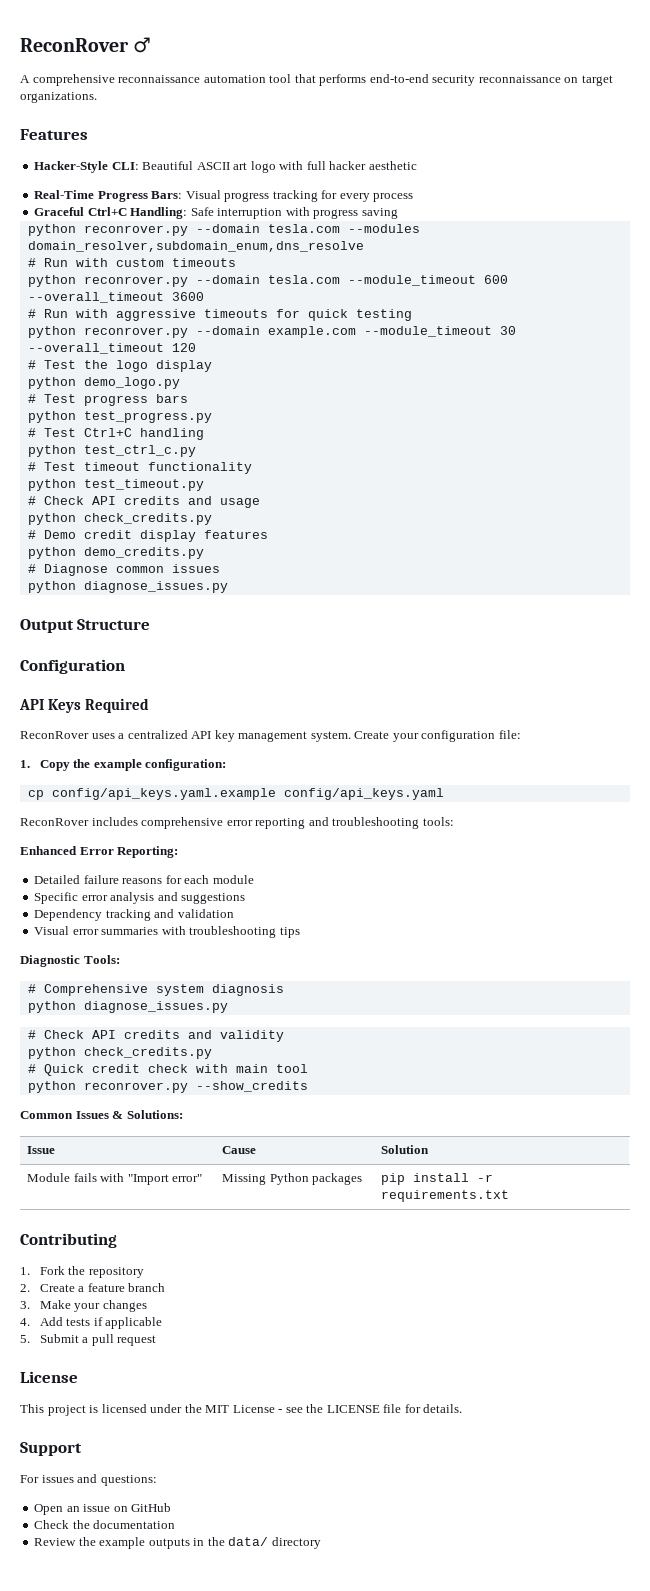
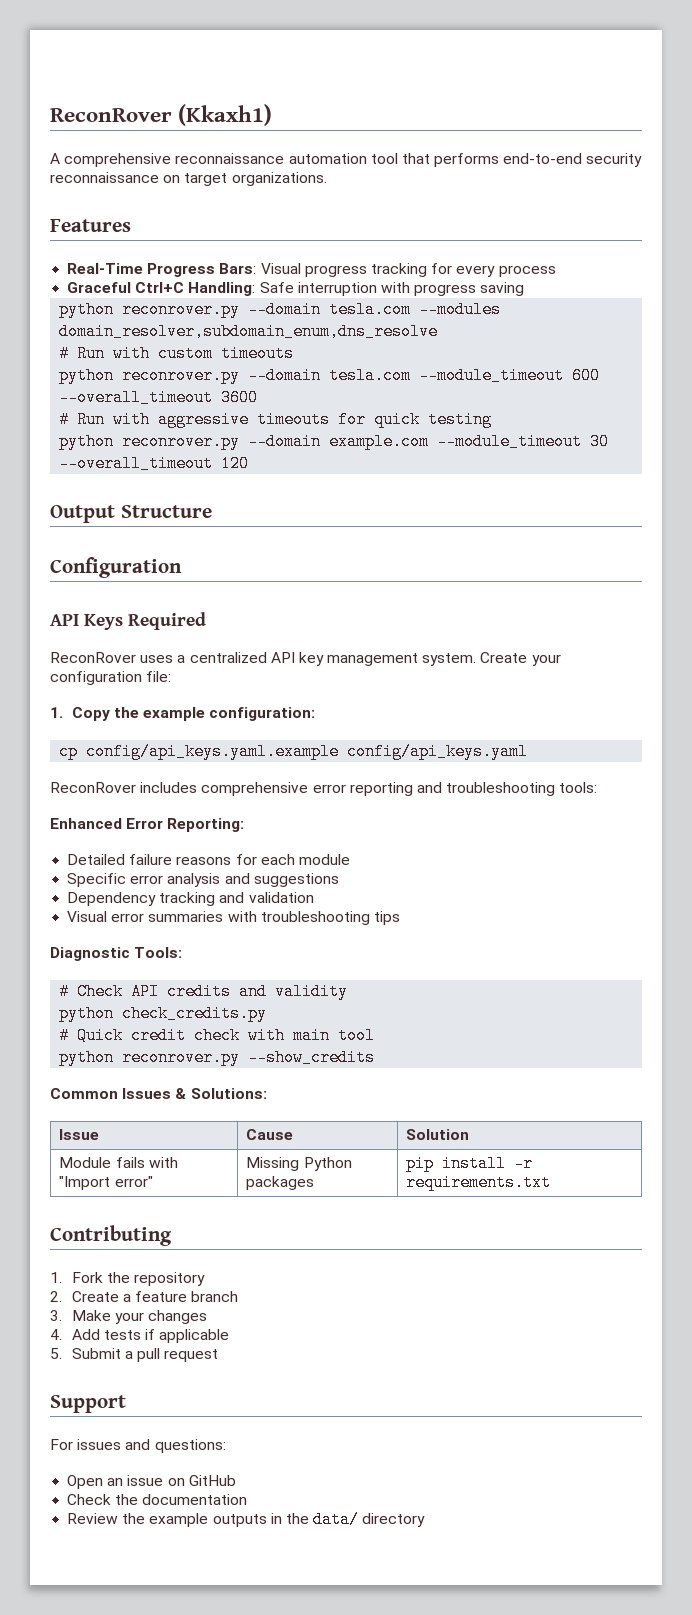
- ReconRover ♂
+ ReconRover (Kkaxh1)
- Hacker-Style CLI: Beautiful ASCII art logo with full hacker aesthetic
- # Test the logo display
- python demo_logo.py
- # Test progress bars
- python test_progress.py
- # Test Ctrl+C handling
- python test_ctrl_c.py
- # Test timeout functionality
- python test_timeout.py
- # Check API credits and usage
- python check_credits.py
- # Demo credit display features
- python demo_credits.py
- # Diagnose common issues
- python diagnose_issues.py
- # Comprehensive system diagnosis
- python diagnose_issues.py
  5. Submit a pull request
- License
- This project is licensed under the MIT License - see the LICENSE file for details.

